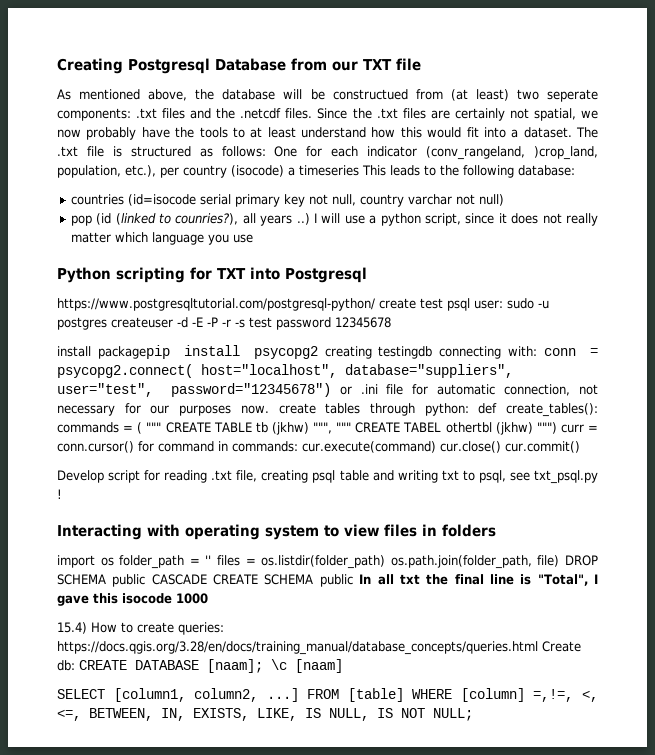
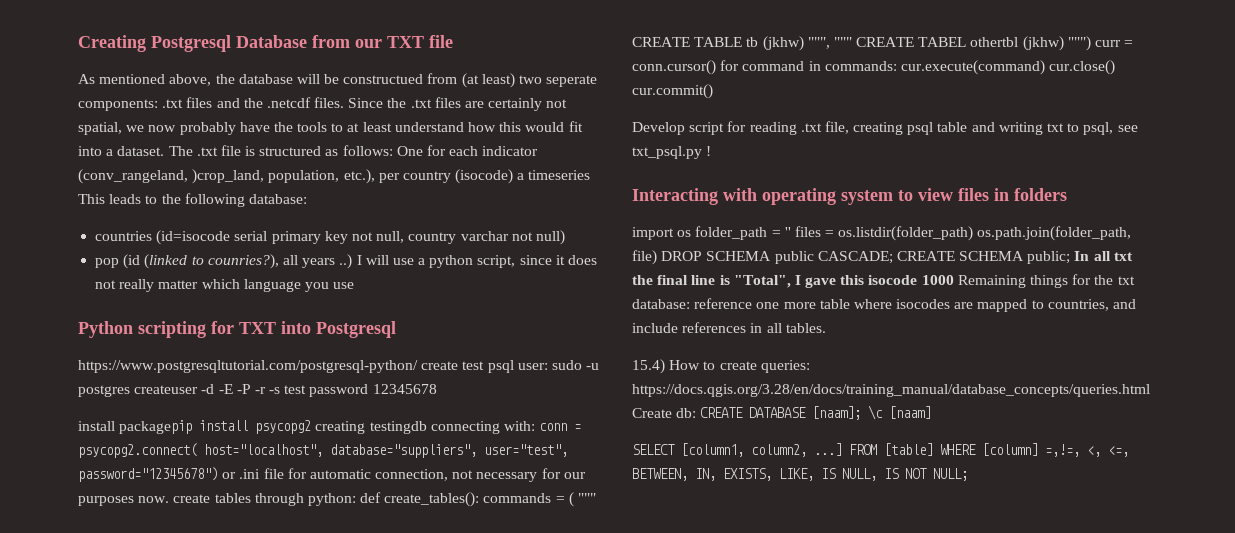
- import os folder_path = '' files = os.listdir(folder_path) os.path.join(folder_path, file) DROP SCHEMA public CASCADE CREATE SCHEMA public In all txt the final line is "Total", I gave this isocode 1000
+ import os folder_path = '' files = os.listdir(folder_path) os.path.join(folder_path, file) DROP SCHEMA public CASCADE; CREATE SCHEMA public; In all txt the final line is "Total", I gave this isocode 1000 Remaining things for the txt database: reference one more table where isocodes are mapped to countries, and include references in all tables.

